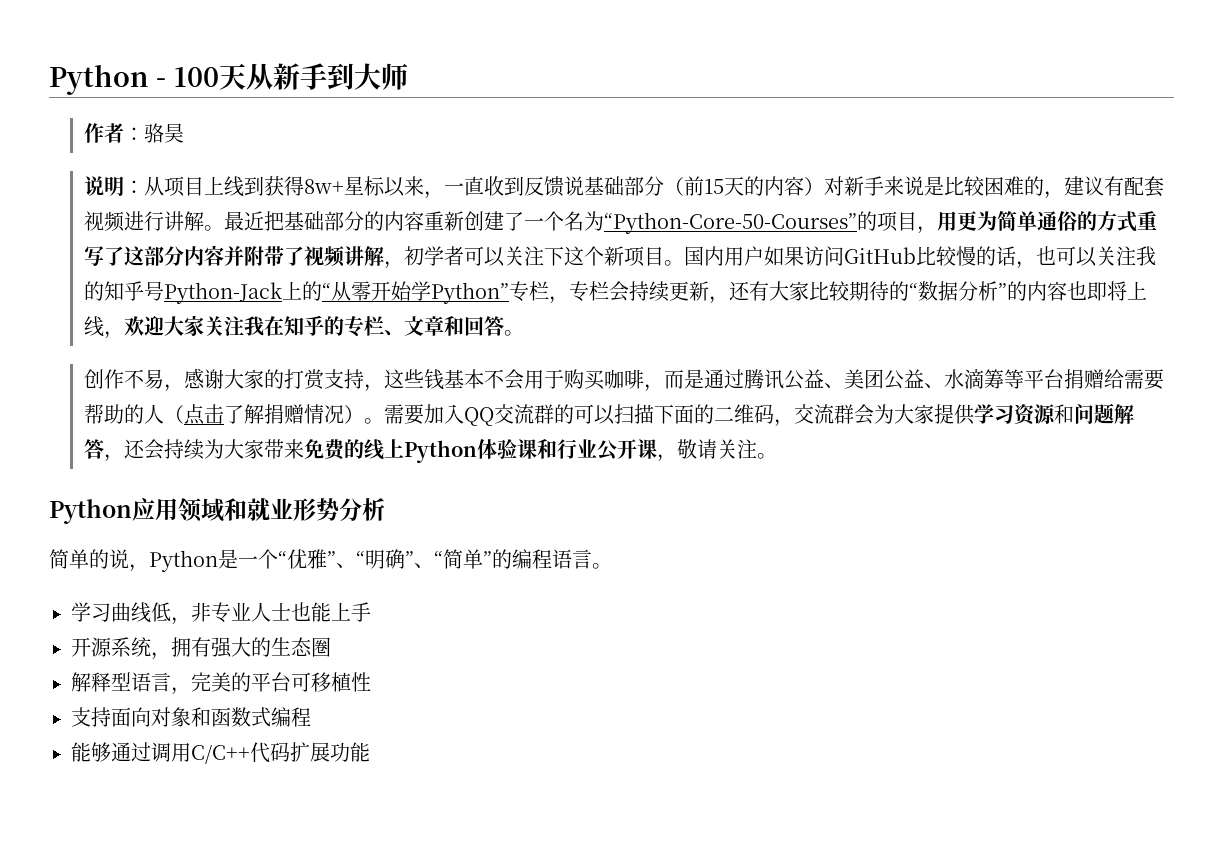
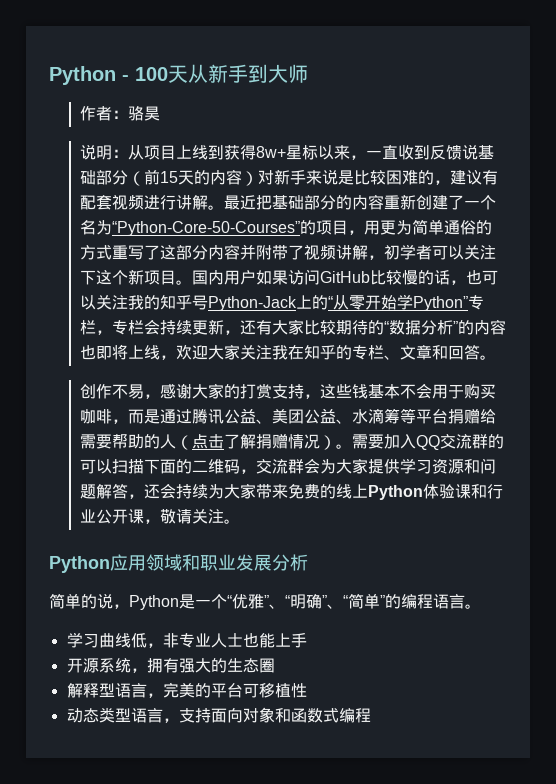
- Python应用领域和就业形势分析
+ Python应用领域和职业发展分析
- 支持面向对象和函数式编程
+ 动态类型语言，支持面向对象和函数式编程
- 能够通过调用C/C++代码扩展功能

